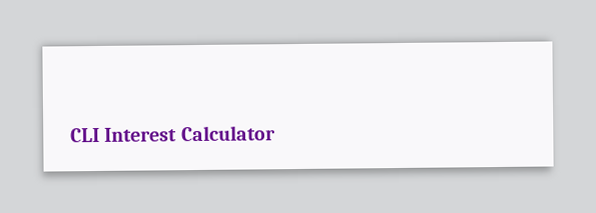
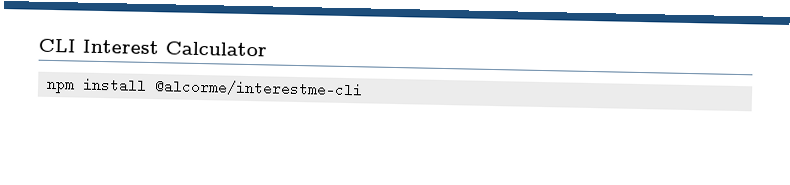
+ npm install @alcorme/interestme-cli

